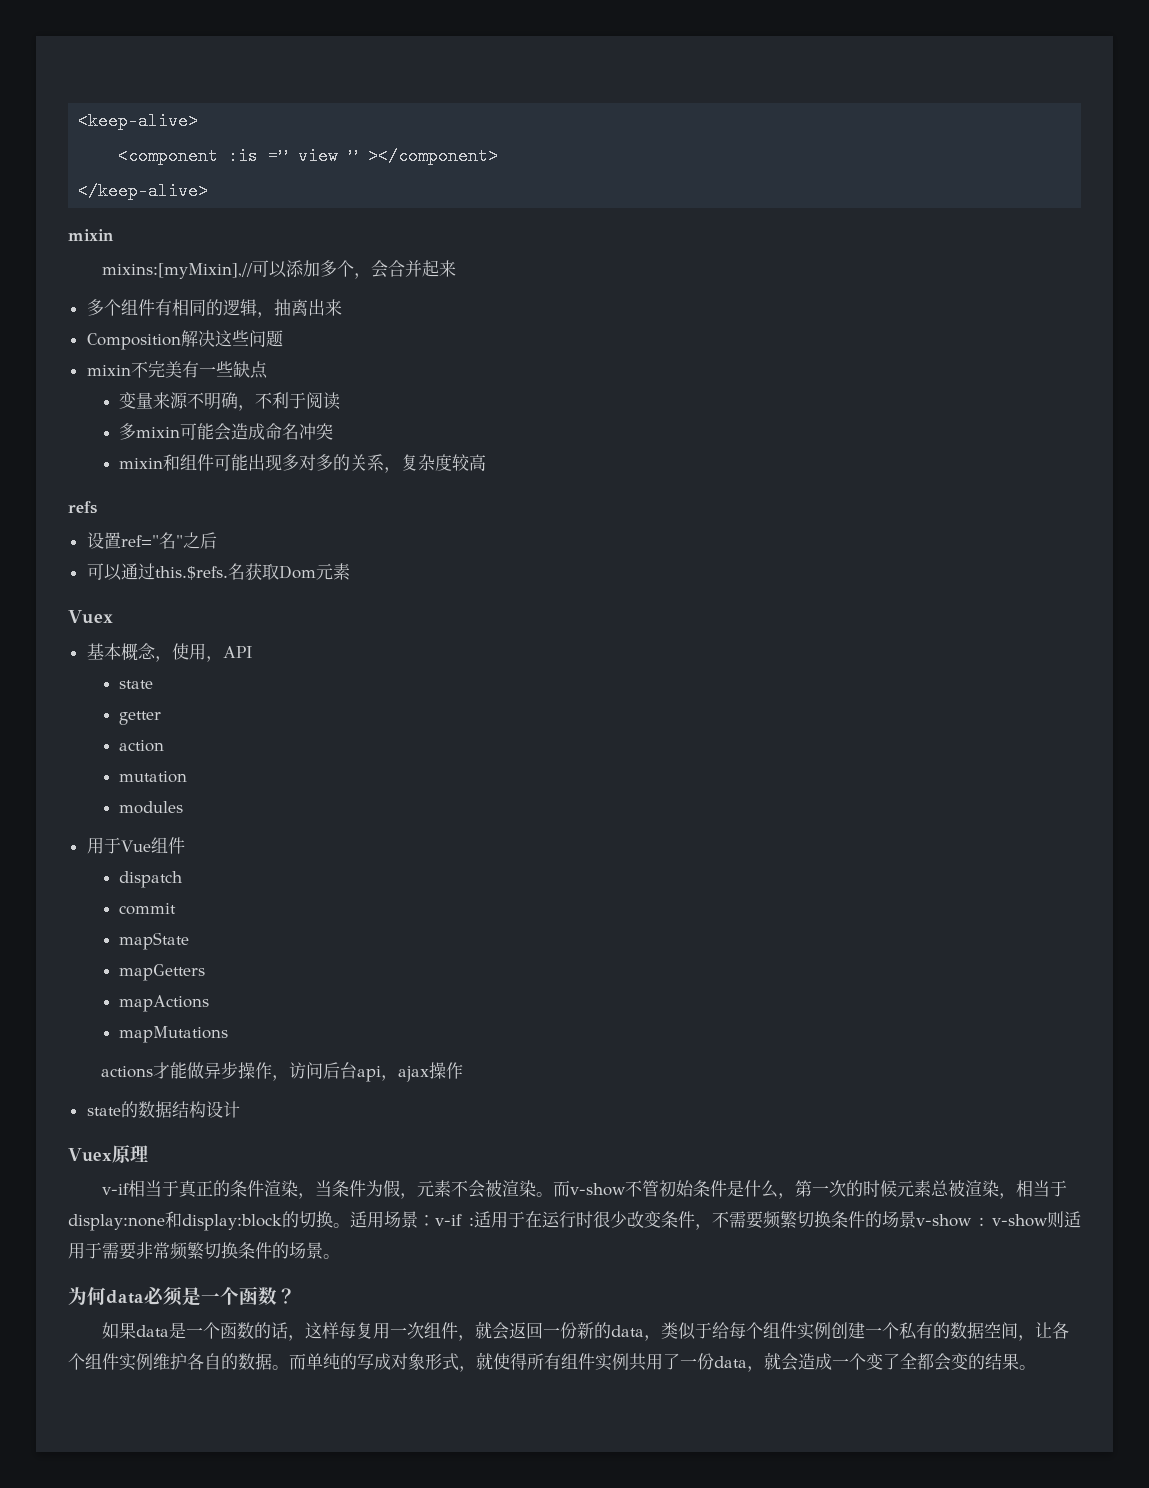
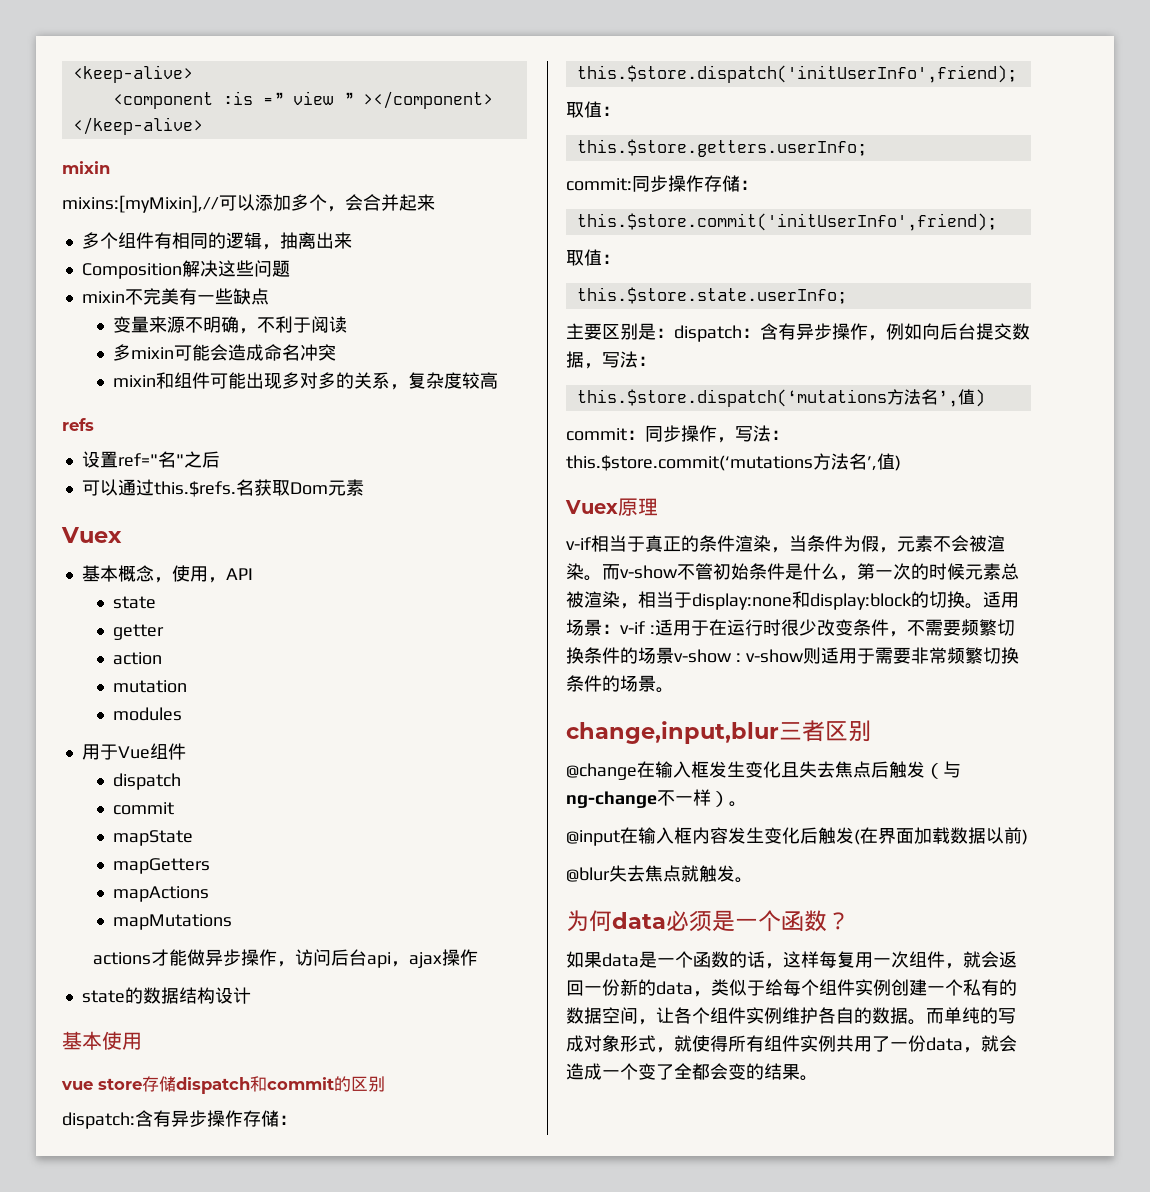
+ 基本使用
+ vue store存储dispatch和commit的区别
+ dispatch:含有异步操作存储：
+ this.$store.dispatch('initUserInfo',friend);
+ 取值：
+ this.$store.getters.userInfo;
+ commit:同步操作存储：
+ this.$store.commit('initUserInfo',friend);
+ 取值：
+ this.$store.state.userInfo;
+ 主要区别是：dispatch：含有异步操作，例如向后台提交数据，写法：
+ this.$store.dispatch(‘mutations方法名’,值)
+ commit：同步操作，写法：this.$store.commit(‘mutations方法名’,值)
+ change,input,blur三者区别
+ @change在输入框发生变化且失去焦点后触发（与ng-change不一样）。
+ @input在输入框内容发生变化后触发(在界面加载数据以前)
+ @blur失去焦点就触发。

